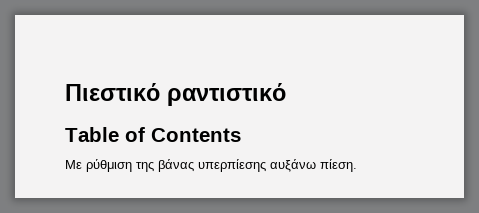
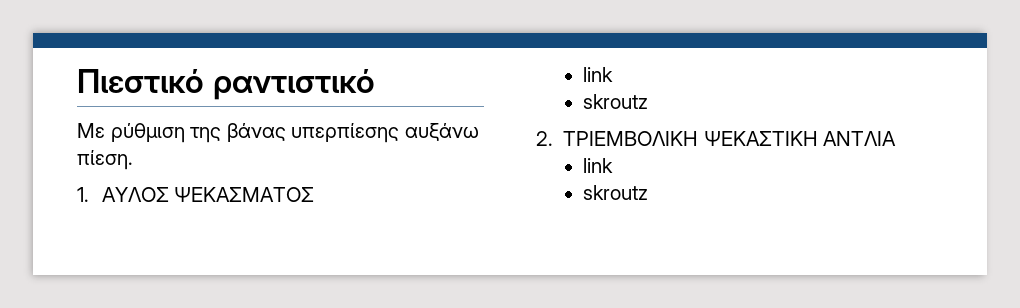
- Table of Contents
+ 1. ΑΥΛΟΣ ΨΕΚΑΣΜΑΤΟΣ
+ link
+ skroutz
+ 2. ΤΡΙΕΜΒΟΛΙΚΗ ΨΕΚΑΣΤΙΚΗ ΑΝΤΛΙΑ
+ link
+ skroutz

